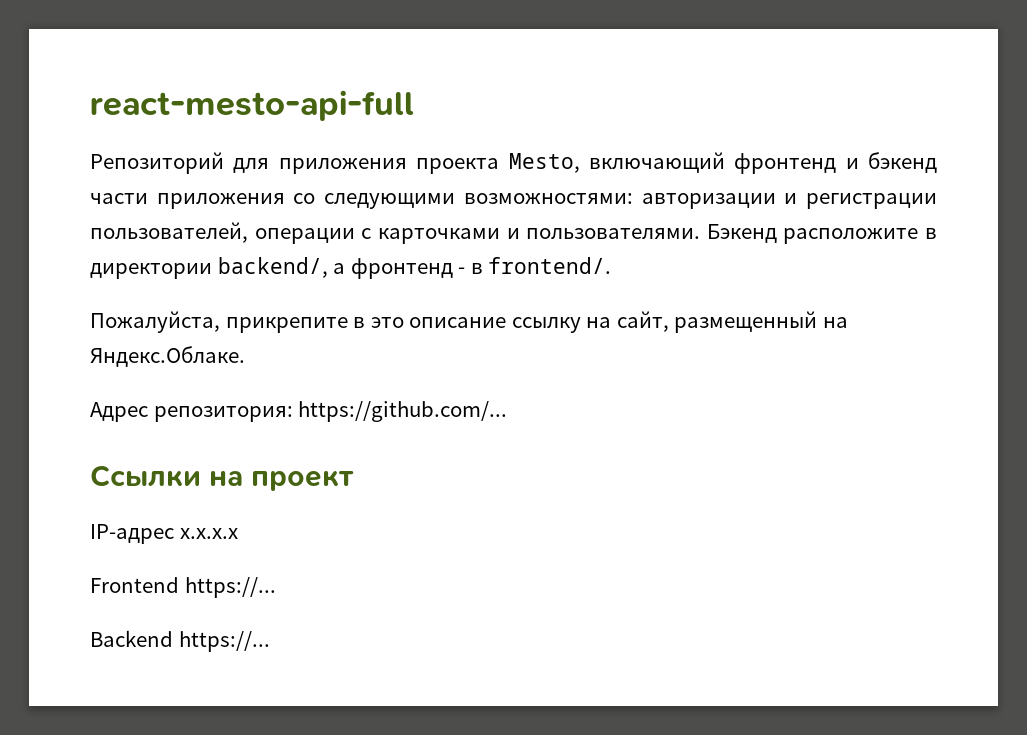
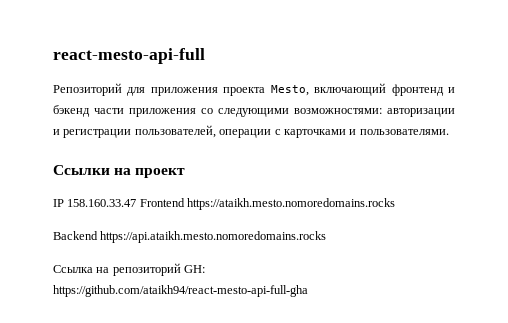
- Репозиторий для приложения проекта Mesto, включающий фронтенд и бэкенд части приложения со следующими возможностями: авторизации и регистрации пользователей, операции с карточками и пользователями. Бэкенд расположите в директории backend/, а фронтенд - в frontend/.
- Пожалуйста, прикрепите в это описание ссылку на сайт, размещенный на Яндекс.Облаке.
- Адрес репозитория: https://github.com/...
+ Репозиторий для приложения проекта Mesto, включающий фронтенд и бэкенд части приложения со следующими возможностями: авторизации и регистрации пользователей, операции с карточками и пользователями.
  Ссылки на проект
- IP-адрес x.x.x.x
- Frontend https://...
- Backend https://...
+ IP 158.160.33.47 Frontend https://ataikh.mesto.nomoredomains.rocks
+ Backend https://api.ataikh.mesto.nomoredomains.rocks
+ Ссылка на репозиторий GH: https://github.com/ataikh94/react-mesto-api-full-gha

